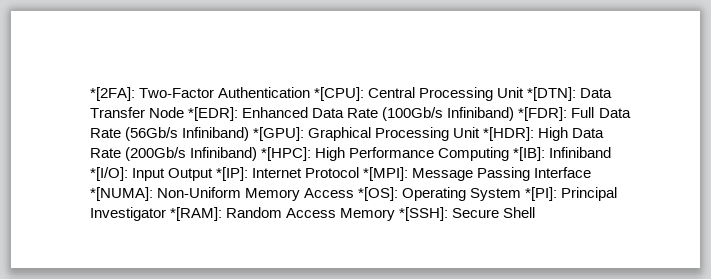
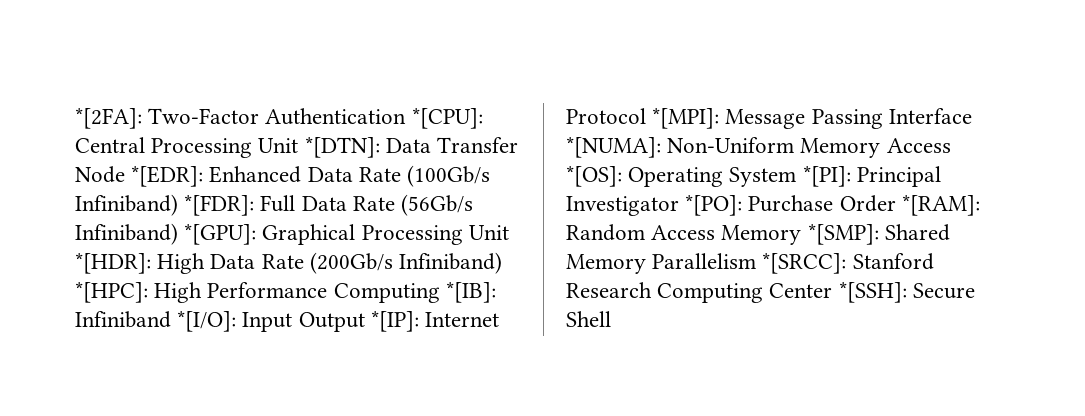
- Principal Investigator *[RAM]:
+ Principal Investigator *[PO]: Purchase Order *[RAM]:
- Random Access Memory *[SSH]:
+ Random Access Memory *[SMP]: Shared Memory Parallelism *[SRCC]: Stanford Research Computing Center *[SSH]:

